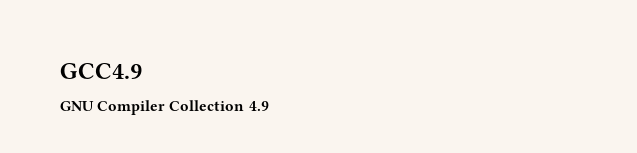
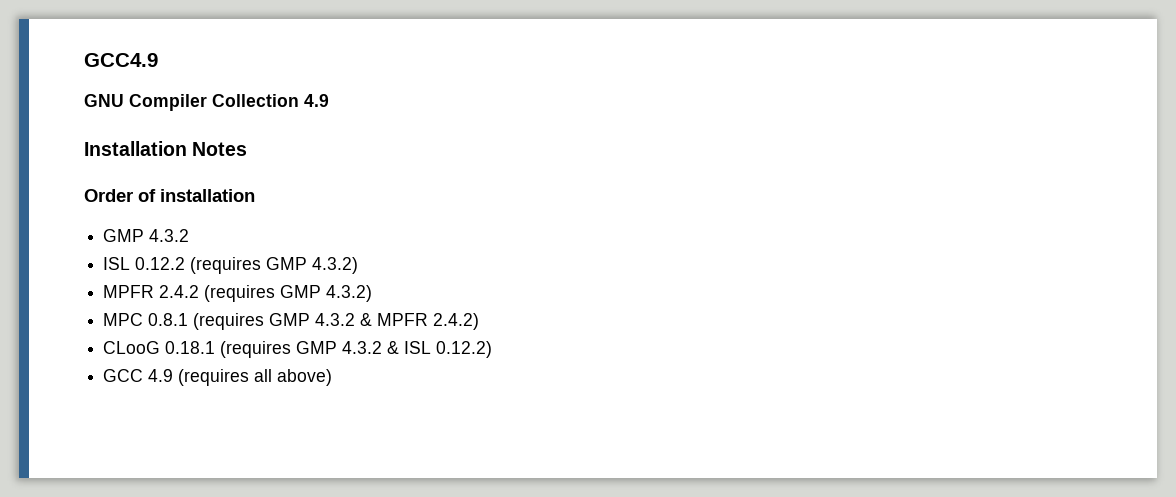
+ Installation Notes
+ Order of installation
+ GMP 4.3.2
+ ISL 0.12.2 (requires GMP 4.3.2)
+ MPFR 2.4.2 (requires GMP 4.3.2)
+ MPC 0.8.1 (requires GMP 4.3.2 & MPFR 2.4.2)
+ CLooG 0.18.1 (requires GMP 4.3.2 & ISL 0.12.2)
+ GCC 4.9 (requires all above)

